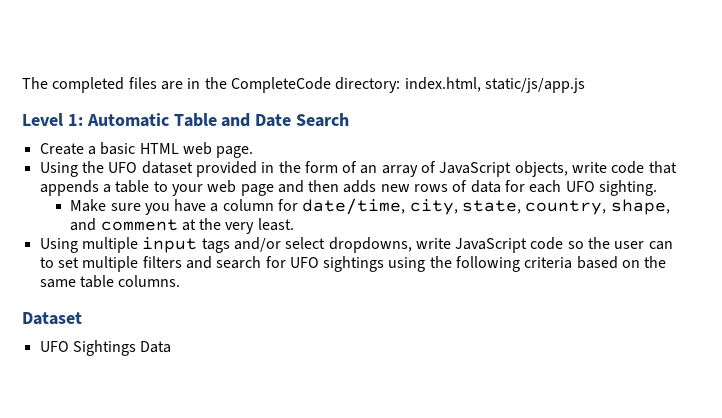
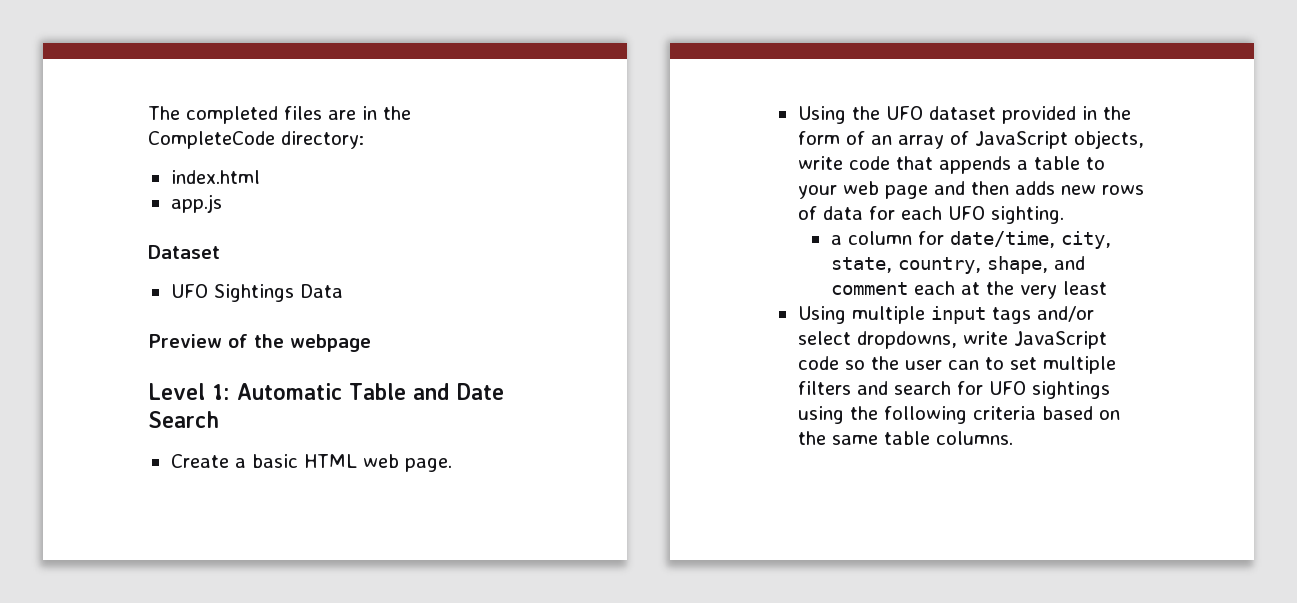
- The completed files are in the CompleteCode directory: index.html, static/js/app.js
+ The completed files are in the CompleteCode directory:
+ index.html
+ app.js
+ Dataset
+ UFO Sightings Data
+ Preview of the webpage
- Make sure you have a column for date/time, city, state, country, shape, and comment at the very least.
+ a column for date/time, city, state, country, shape, and comment each at the very least
- Dataset
- UFO Sightings Data

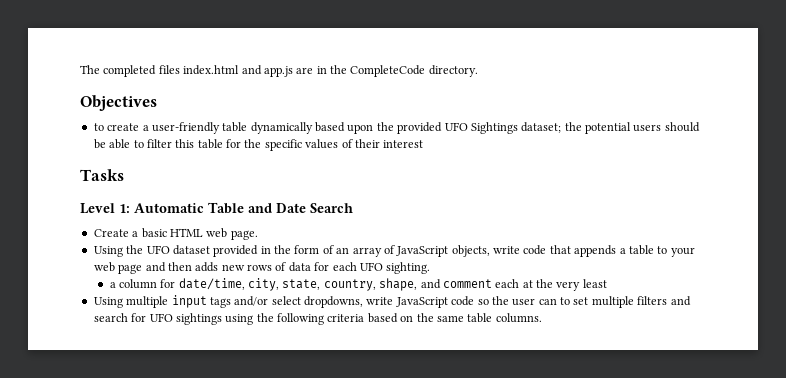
- The completed files are in the CompleteCode directory:
- index.html
- app.js
- Dataset
- UFO Sightings Data
- Preview of the webpage
+ The completed files index.html and app.js are in the CompleteCode directory.
+ Objectives
+ to create a user-friendly table dynamically based upon the provided UFO Sightings dataset; the potential users should be able to filter this table for the specific values of their interest
+ Tasks

